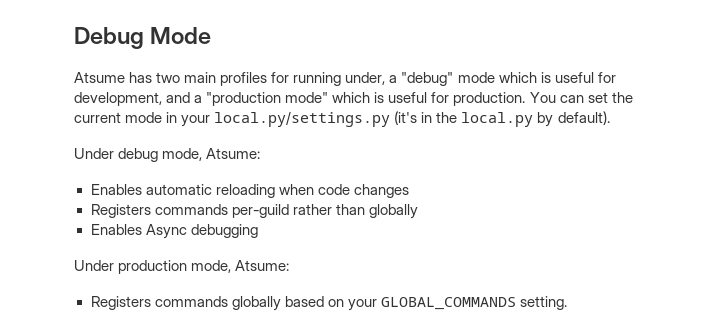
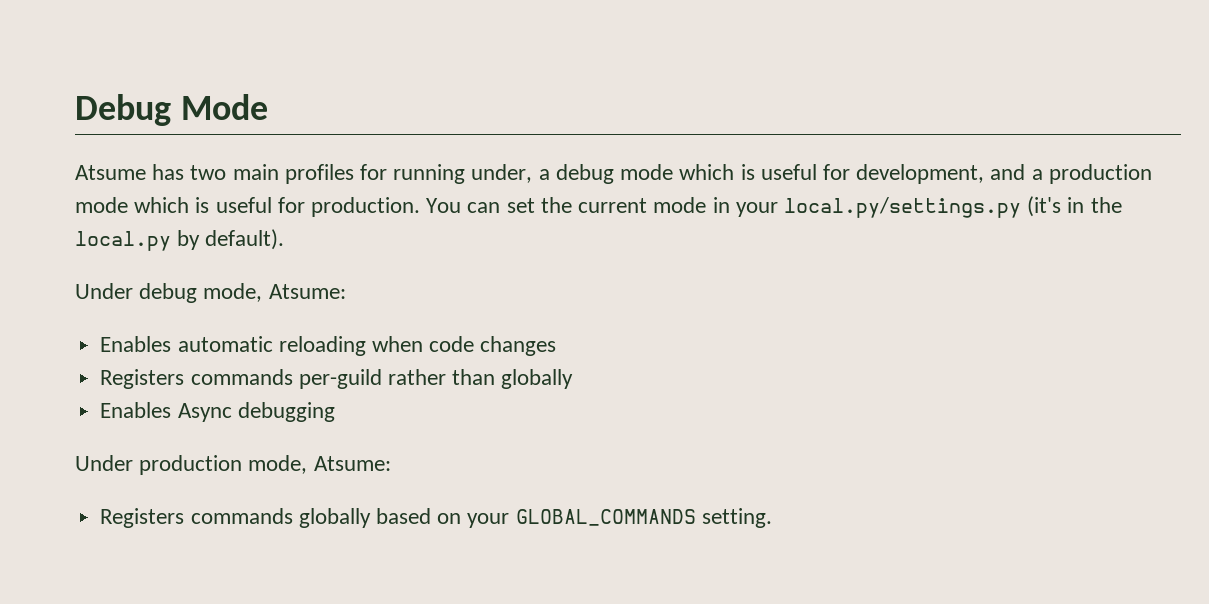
- Atsume has two main profiles for running under, a "debug" mode which is useful for development, and a "production mode" which is useful for production.
+ Atsume has two main profiles for running under, a debug mode which is useful for development, and a production mode which is useful for production.

